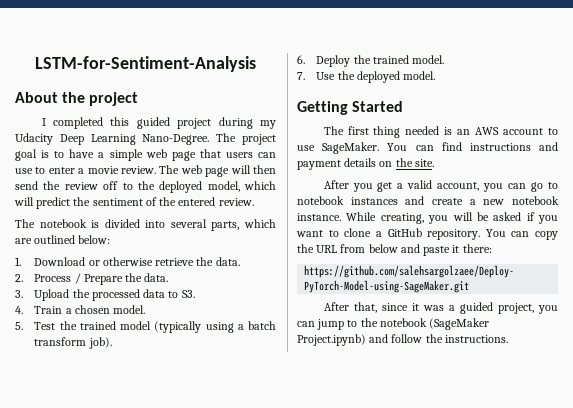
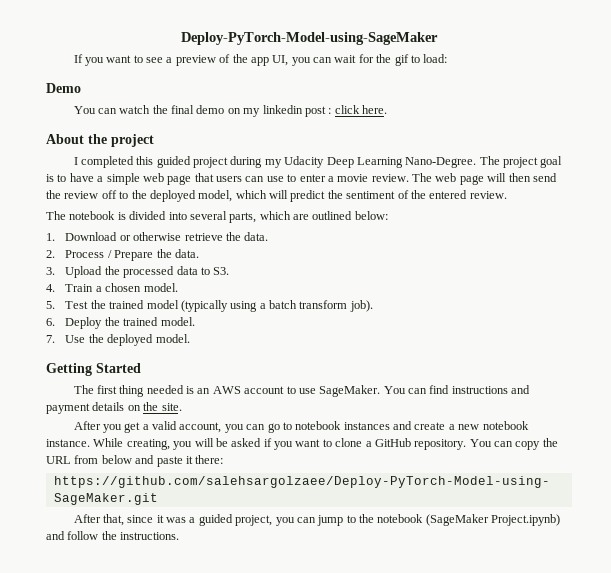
- LSTM-for-Sentiment-Analysis
+ Deploy-PyTorch-Model-using-SageMaker
+ If you want to see a preview of the app UI, you can wait for the gif to load:
+ Demo
+ You can watch the final demo on my linkedin post : click here.

